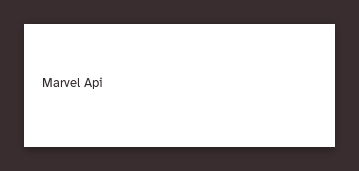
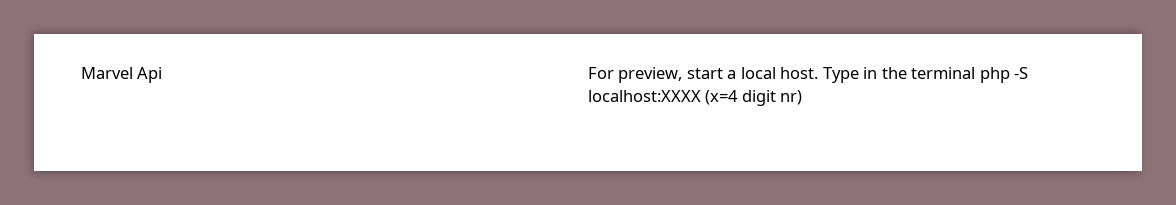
+ For preview, start a local host. Type in the terminal php -S localhost:XXXX (x=4 digit nr)

